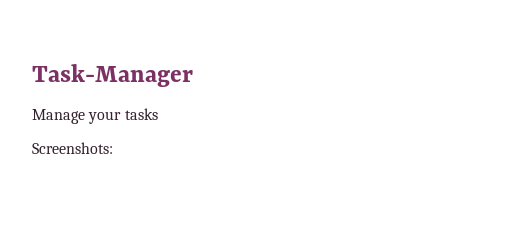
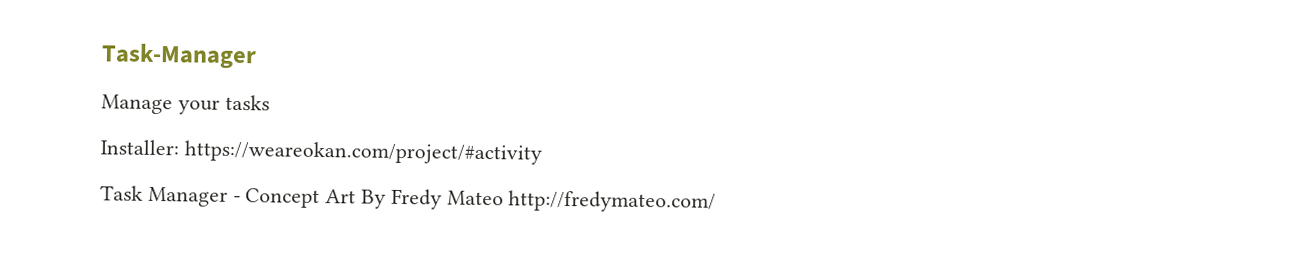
- Screenshots:
+ Installer: https://weareokan.com/project/#activity
+ Task Manager - Concept Art By Fredy Mateo http://fredymateo.com/

